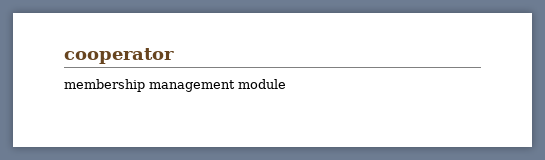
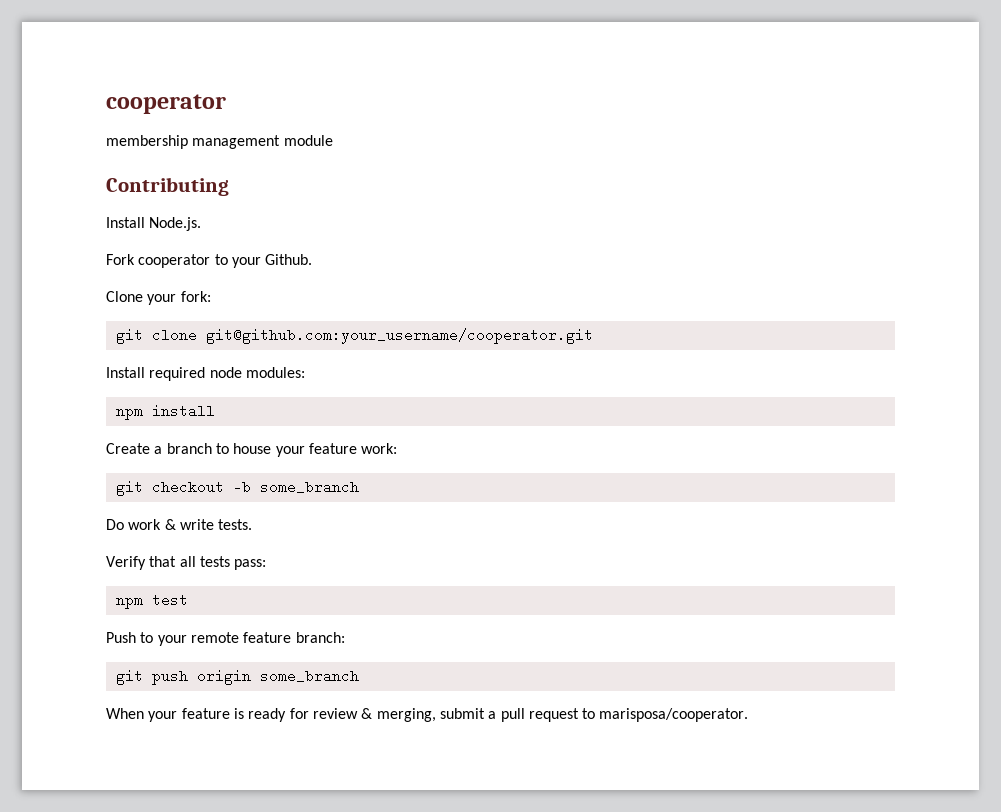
+ Contributing
+ Install Node.js.
+ Fork cooperator to your Github.
+ Clone your fork:
+ git clone git@github.com:your_username/cooperator.git
+ Install required node modules:
+ npm install
+ Create a branch to house your feature work:
+ git checkout -b some_branch
+ Do work & write tests.
+ Verify that all tests pass:
+ npm test
+ Push to your remote feature branch:
+ git push origin some_branch
+ When your feature is ready for review & merging, submit a pull request to marisposa/cooperator.

